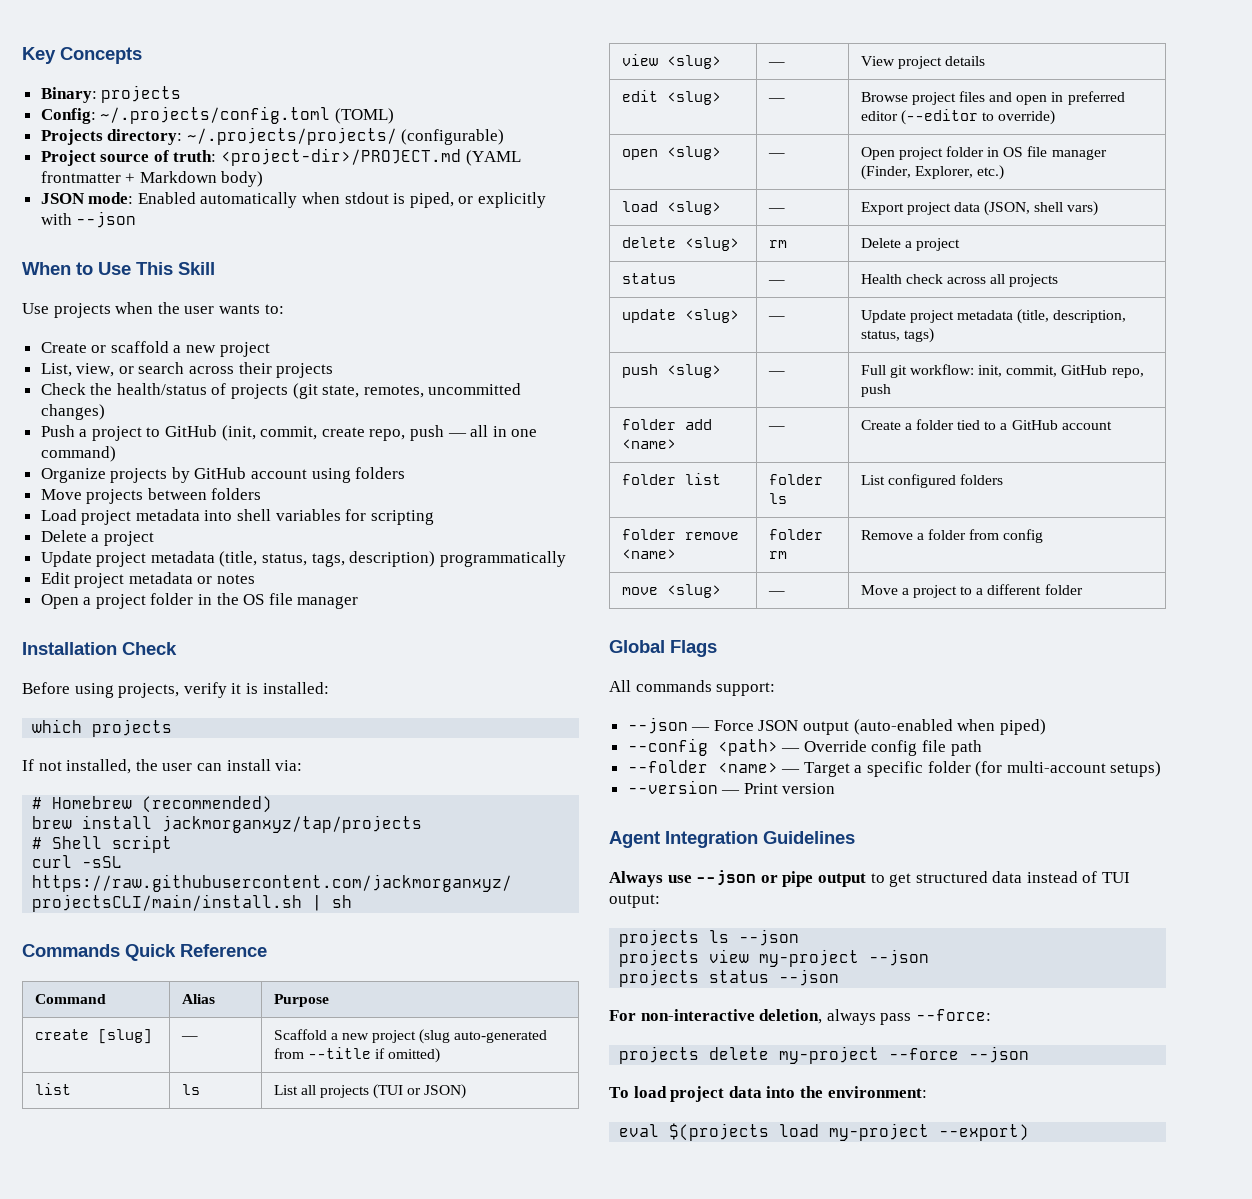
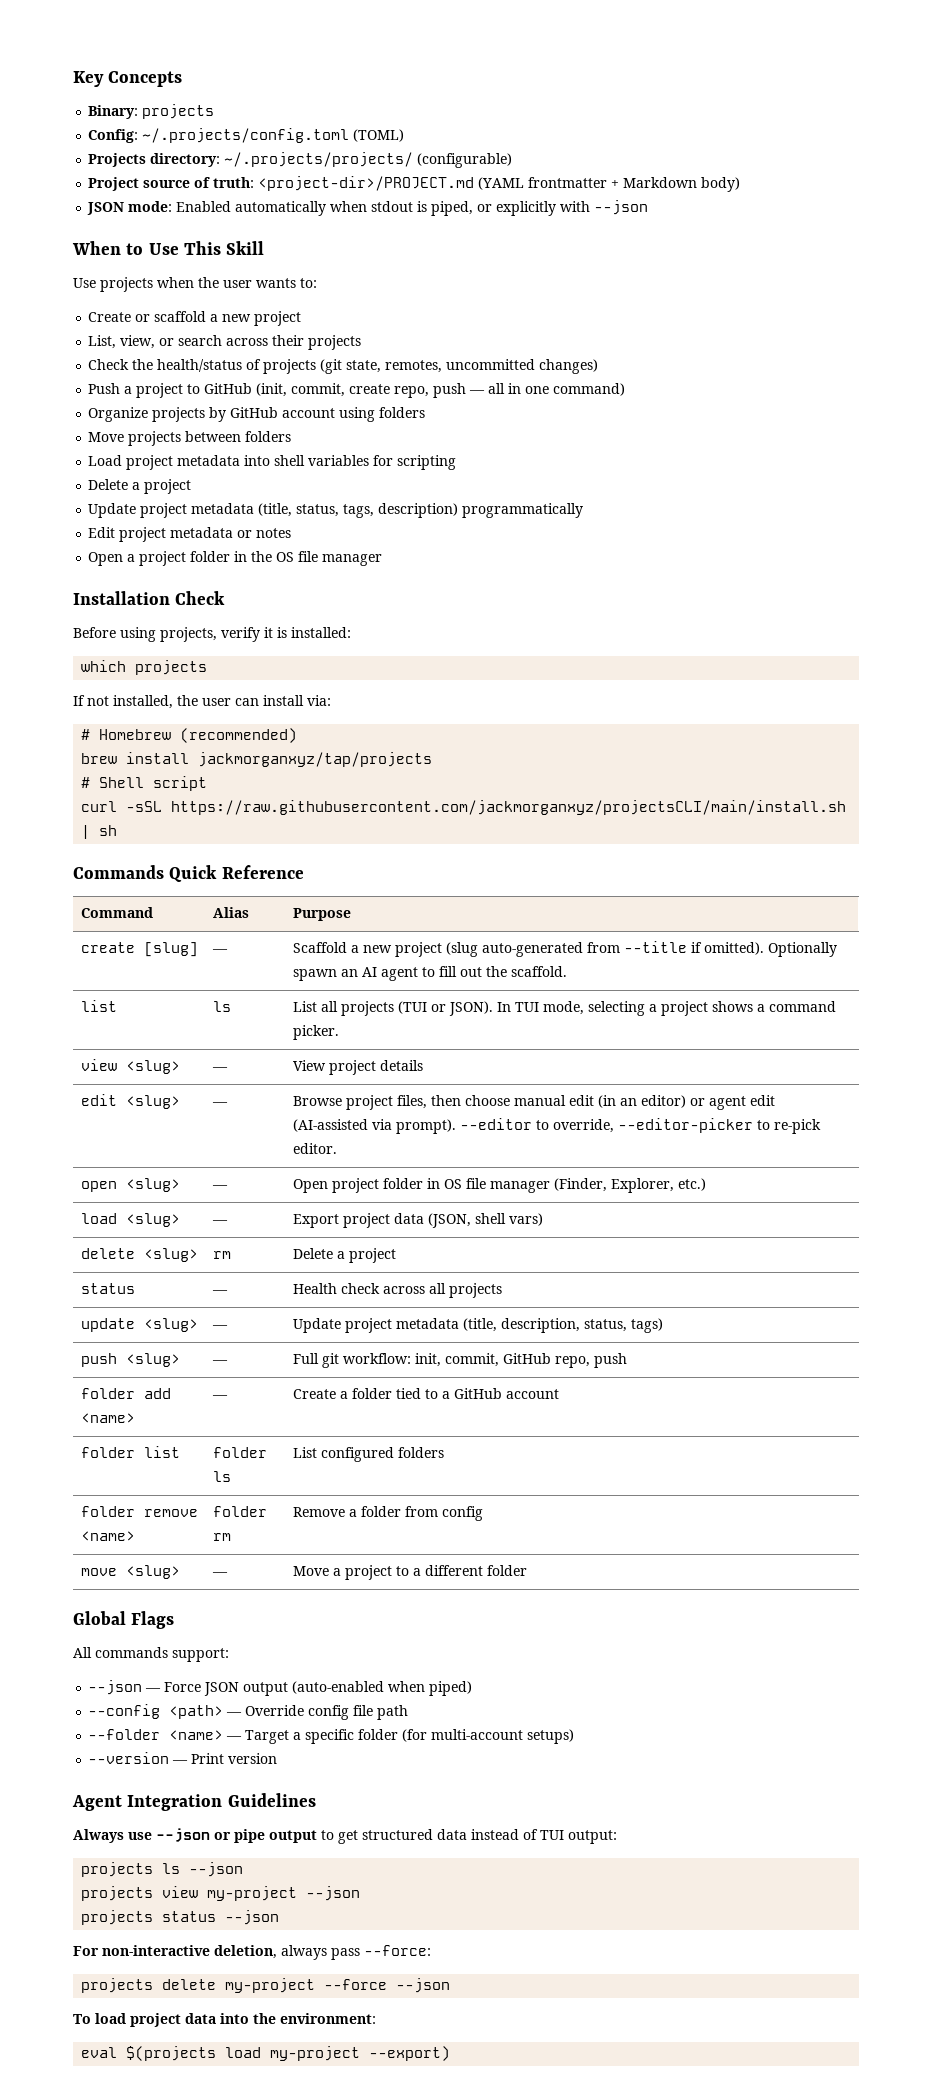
- create [slug] | — | Scaffold a new project (slug auto-generated from --title if omitted)
+ create [slug] | — | Scaffold a new project (slug auto-generated from --title if omitted). Optionally spawn an AI agent to fill out the scaffold.
- list | ls | List all projects (TUI or JSON)
+ list | ls | List all projects (TUI or JSON). In TUI mode, selecting a project shows a command picker.
- edit <slug> | — | Browse project files and open in preferred editor (--editor to override)
+ edit <slug> | — | Browse project files, then choose manual edit (in an editor) or agent edit (AI-assisted via prompt). --editor to override, --editor-picker to re-pick editor.

